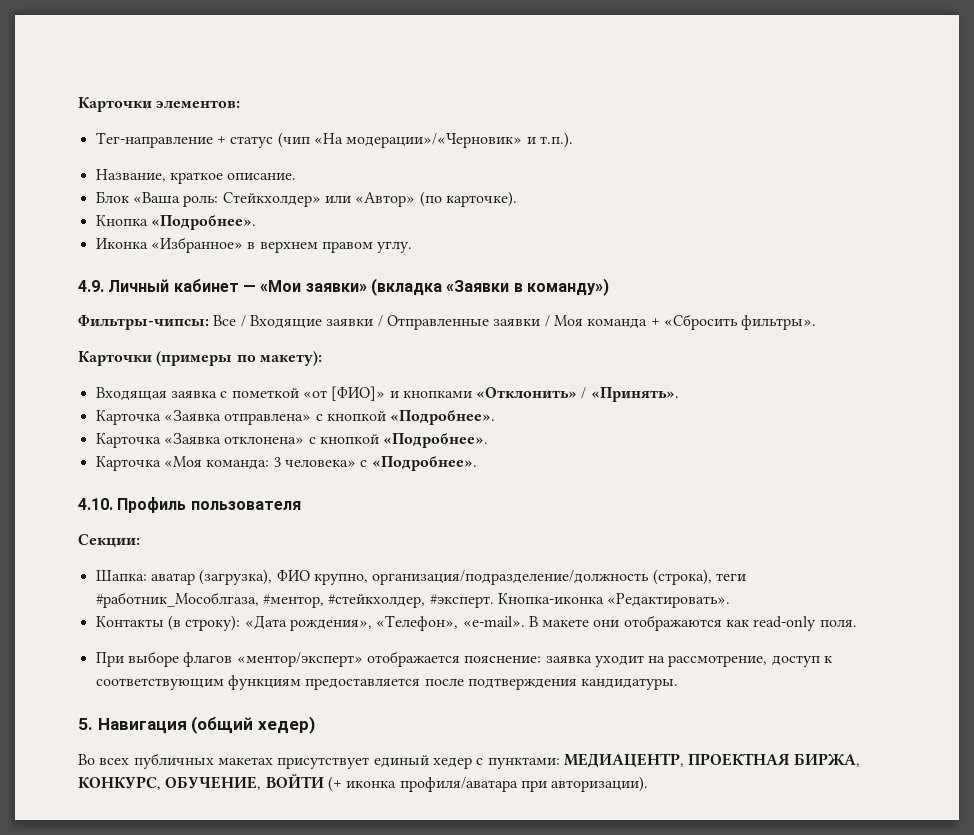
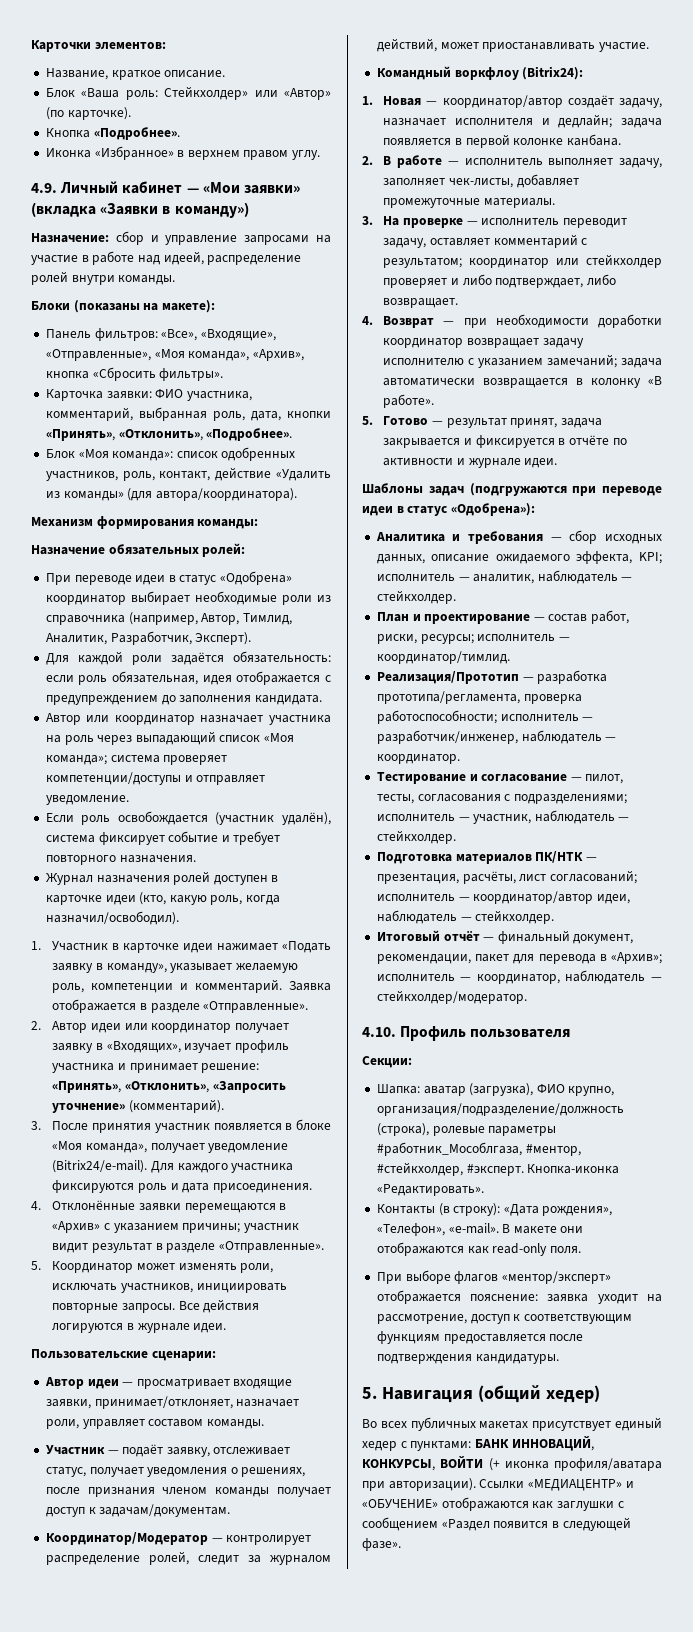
- Тег-направление + статус (чип «На модерации»/«Черновик» и т.п.).
- Фильтры-чипсы: Все / Входящие заявки / Отправленные заявки / Моя команда + «Сбросить фильтры».
- Карточки (примеры по макету):
- Входящая заявка с пометкой «от [ФИО]» и кнопками «Отклонить» / «Принять».
- Карточка «Заявка отправлена» с кнопкой «Подробнее».
- Карточка «Заявка отклонена» с кнопкой «Подробнее».
- Карточка «Моя команда: 3 человека» с «Подробнее».
+ Назначение: сбор и управление запросами на участие в работе над идеей, распределение ролей внутри команды.
+ Блоки (показаны на макете):
+ Панель фильтров: «Все», «Входящие», «Отправленные», «Моя команда», «Архив», кнопка «Сбросить фильтры».
+ Карточка заявки: ФИО участника, комментарий, выбранная роль, дата, кнопки «Принять», «Отклонить», «Подробнее».
+ Блок «Моя команда»: список одобренных участников, роль, контакт, действие «Удалить из команды» (для автора/координатора).
+ Механизм формирования команды:
+ Назначение обязательных ролей:
+ При переводе идеи в статус «Одобрена» координатор выбирает необходимые роли из справочника (например, Автор, Тимлид, Аналитик, Разработчик, Эксперт).
+ Для каждой роли задаётся обязательность: если роль обязательная, идея отображается с предупреждением до заполнения кандидата.
+ Автор или координатор назначает участника на роль через выпадающий список «Моя команда»; система проверяет компетенции/доступы и отправляет уведомление.
+ Если роль освобождается (участник удалён), система фиксирует событие и требует повторного назначения.
+ Журнал назначения ролей доступен в карточке идеи (кто, какую роль, когда назначил/освободил).
+ 1. Участник в карточке идеи нажимает «Подать заявку в команду», указывает желаемую роль, компетенции и комментарий. Заявка отображается в разделе «Отправленные».
+ 2. Автор идеи или координатор получает заявку в «Входящих», изучает профиль участника и принимает решение: «Принять», «Отклонить», «Запросить уточнение» (комментарий).
+ 3. После принятия участник появляется в блоке «Моя команда», получает уведомление (Bitrix24/e-mail). Для каждого участника фиксируются роль и дата присоединения.
+ 4. Отклонённые заявки перемещаются в «Архив» с указанием причины; участник видит результат в разделе «Отправленные».
+ 5. Координатор может изменять роли, исключать участников, инициировать повторные запросы. Все действия логируются в журнале идеи.
+ Пользовательские сценарии:
+ Автор идеи — просматривает входящие заявки, принимает/отклоняет, назначает роли, управляет составом команды.
+ Участник — подаёт заявку, отслеживает статус, получает уведомления о решениях, после признания членом команды получает доступ к задачам/документам.
+ Координатор/Модератор — контролирует распределение ролей, следит за журналом действий, может приостанавливать участие.
+ Командный воркфлоу (Bitrix24):
+ 1. Новая — координатор/автор создаёт задачу, назначает исполнителя и дедлайн; задача появляется в первой колонке канбана.
+ 2. В работе — исполнитель выполняет задачу, заполняет чек-листы, добавляет промежуточные материалы.
+ 3. На проверке — исполнитель переводит задачу, оставляет комментарий с результатом; координатор или стейкхолдер проверяет и либо подтверждает, либо возвращает.
+ 4. Возврат — при необходимости доработки координатор возвращает задачу исполнителю с указанием замечаний; задача автоматически возвращается в колонку «В работе».
+ 5. Готово — результат принят, задача закрывается и фиксируется в отчёте по активности и журнале идеи.
+ Шаблоны задач (подгружаются при переводе идеи в статус «Одобрена»):
+ Аналитика и требования — сбор исходных данных, описание ожидаемого эффекта, KPI; исполнитель — аналитик, наблюдатель — стейкхолдер.
+ План и проектирование — состав работ, риски, ресурсы; исполнитель — координатор/тимлид.
+ Реализация/Прототип — разработка прототипа/регламента, проверка работоспособности; исполнитель — разработчик/инженер, наблюдатель — координатор.
+ Тестирование и согласование — пилот, тесты, согласования с подразделениями; исполнитель — участник, наблюдатель — стейкхолдер.
+ Подготовка материалов ПК/НТК — презентация, расчёты, лист согласований; исполнитель — координатор/автор идеи, наблюдатель — стейкхолдер.
+ Итоговый отчёт — финальный документ, рекомендации, пакет для перевода в «Архив»; исполнитель — координатор, наблюдатель — стейкхолдер/модератор.
- Шапка: аватар (загрузка), ФИО крупно, организация/подразделение/должность (строка), теги #работник_Мособлгаза, #ментор, #стейкхолдер, #эксперт.
+ Шапка: аватар (загрузка), ФИО крупно, организация/подразделение/должность (строка), ролевые параметры #работник_Мособлгаза, #ментор, #стейкхолдер, #эксперт.
- Во всех публичных макетах присутствует единый хедер с пунктами: МЕДИАЦЕНТР, ПРОЕКТНАЯ БИРЖА, КОНКУРС, ОБУЧЕНИЕ, ВОЙТИ (+ иконка профиля/аватара при авторизации).
+ Во всех публичных макетах присутствует единый хедер с пунктами: БАНК ИННОВАЦИЙ, КОНКУРСЫ, ВОЙТИ (+ иконка профиля/аватара при авторизации).
+ Ссылки «МЕДИАЦЕНТР» и «ОБУЧЕНИЕ» отображаются как заглушки с сообщением «Раздел появится в следующей фазе».

